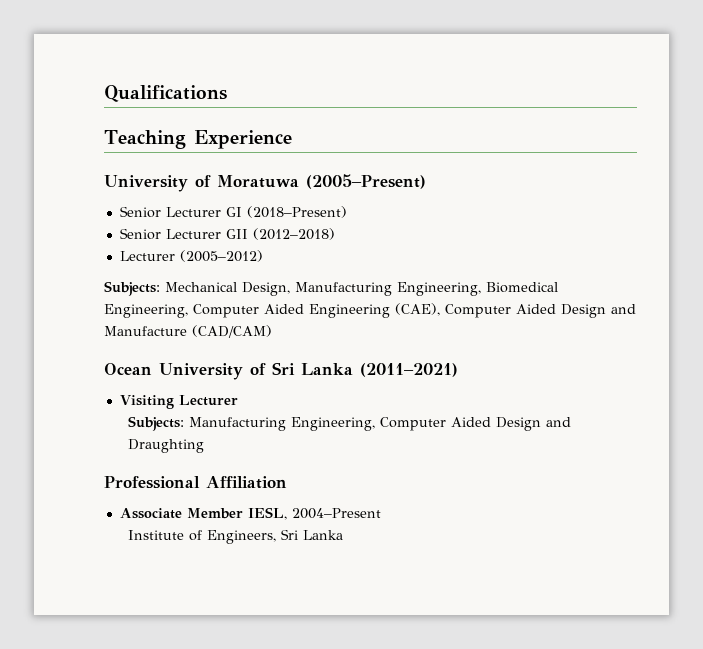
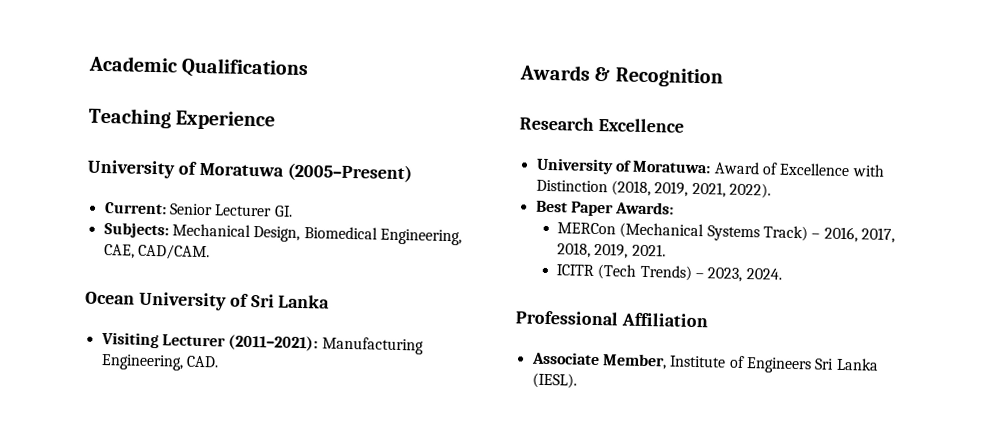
- Qualifications
+ Academic Qualifications
- Senior Lecturer GI (2018–Present)
- Senior Lecturer GII (2012–2018)
- Lecturer (2005–2012)
- Subjects: Mechanical Design, Manufacturing Engineering, Biomedical Engineering, Computer Aided Engineering (CAE), Computer Aided Design and Manufacture (CAD/CAM)
+ Current: Senior Lecturer GI.
+ Subjects: Mechanical Design, Biomedical Engineering, CAE, CAD/CAM.
- Ocean University of Sri Lanka (2011–2021)
+ Ocean University of Sri Lanka
- Visiting Lecturer
- Subjects: Manufacturing Engineering, Computer Aided Design and Draughting
+ Visiting Lecturer (2011–2021): Manufacturing Engineering, CAD.
+ Awards & Recognition
+ Research Excellence
+ University of Moratuwa: Award of Excellence with Distinction (2018, 2019, 2021, 2022).
+ Best Paper Awards:
+ MERCon (Mechanical Systems Track) – 2016, 2017, 2018, 2019, 2021.
+ ICITR (Tech Trends) – 2023, 2024.
- Associate Member IESL, 2004–Present
- Institute of Engineers, Sri Lanka
+ Associate Member, Institute of Engineers Sri Lanka (IESL).

